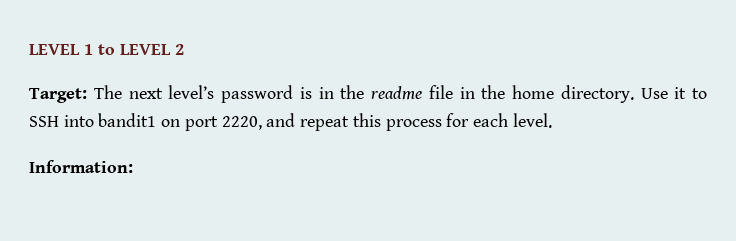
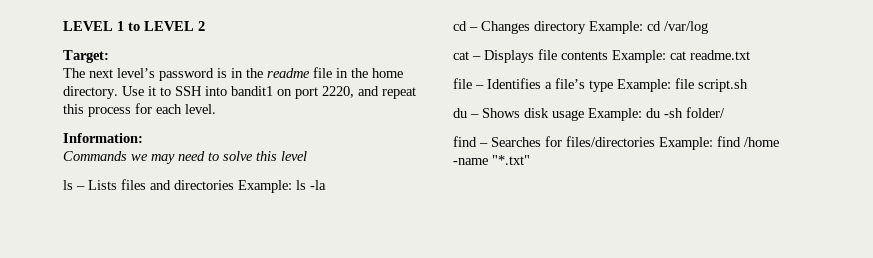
- Target: The next level’s password is in the readme file in the home directory.
+ Target:
+ The next level’s password is in the readme file in the home directory.
+ Commands we may need to solve this level
+ ls – Lists files and directories Example: ls -la
+ cd – Changes directory Example: cd /var/log
+ cat – Displays file contents Example: cat readme.txt
+ file – Identifies a file’s type Example: file script.sh
+ du – Shows disk usage Example: du -sh folder/
+ find – Searches for files/directories Example: find /home -name "*.txt"

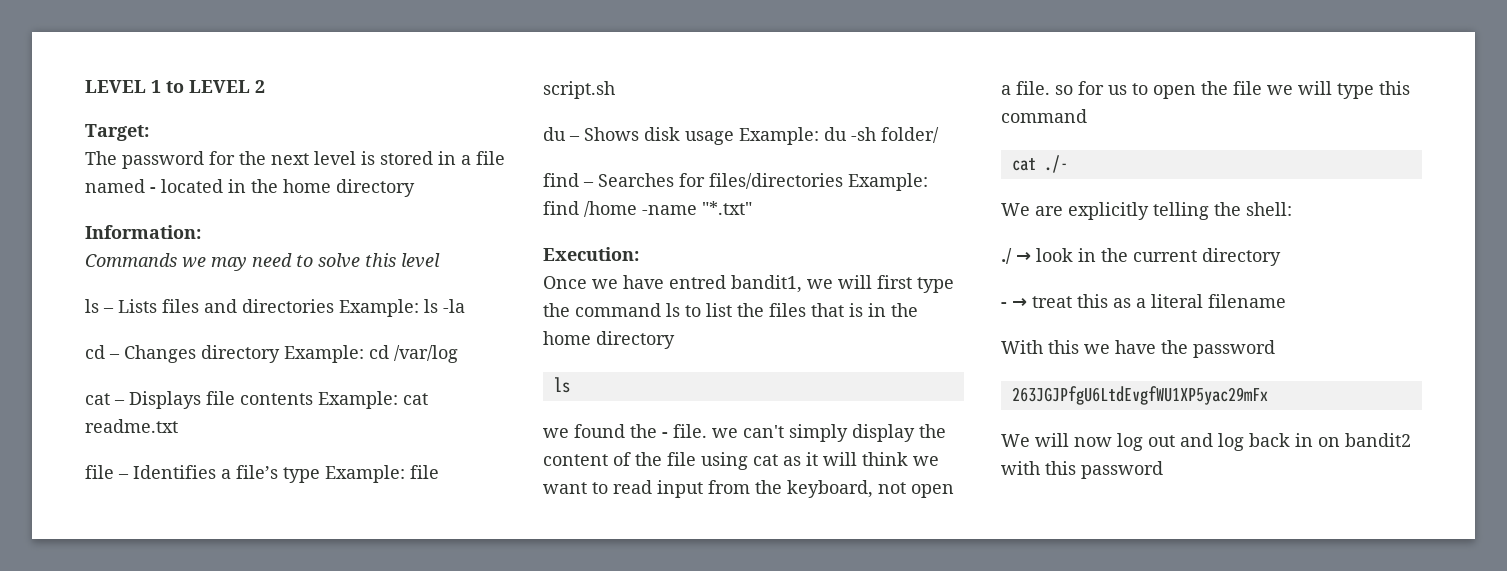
- The next level’s password is in the readme file in the home directory. Use it to SSH into bandit1 on port 2220, and repeat this process for each level.
+ The password for the next level is stored in a file named - located in the home directory
+ Execution:
+ Once we have entred bandit1, we will first type the command ls to list the files that is in the home directory
+ ls
+ we found the - file. we can't simply display the content of the file using cat as it will think we want to read input from the keyboard, not open a file. so for us to open the file we will type this command
+ cat ./-
+ We are explicitly telling the shell:
+ ./ → look in the current directory
+ - → treat this as a literal filename
+ With this we have the password
+ 263JGJPfgU6LtdEvgfWU1XP5yac29mFx
+ We will now log out and log back in on bandit2 with this password

